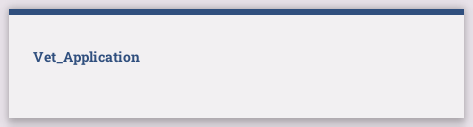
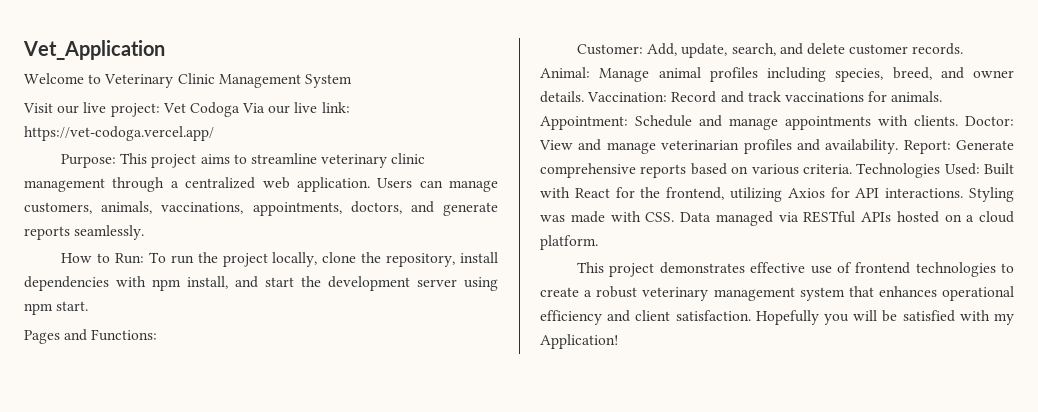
+ Welcome to Veterinary Clinic Management System
+ Visit our live project: Vet Codoga Via our live link: https://vet-codoga.vercel.app/
+ Purpose: This project aims to streamline veterinary clinic management through a centralized web application. Users can manage customers, animals, vaccinations, appointments, doctors, and generate reports seamlessly.
+ How to Run: To run the project locally, clone the repository, install dependencies with npm install, and start the development server using npm start.
+ Pages and Functions:
+ Customer: Add, update, search, and delete customer records. Animal: Manage animal profiles including species, breed, and owner details. Vaccination: Record and track vaccinations for animals. Appointment: Schedule and manage appointments with clients. Doctor: View and manage veterinarian profiles and availability. Report: Generate comprehensive reports based on various criteria. Technologies Used: Built with React for the frontend, utilizing Axios for API interactions. Styling was made with CSS. Data managed via RESTful APIs hosted on a cloud platform.
+ This project demonstrates effective use of frontend technologies to create a robust veterinary management system that enhances operational efficiency and client satisfaction. Hopefully you will be satisfied with my Application!

